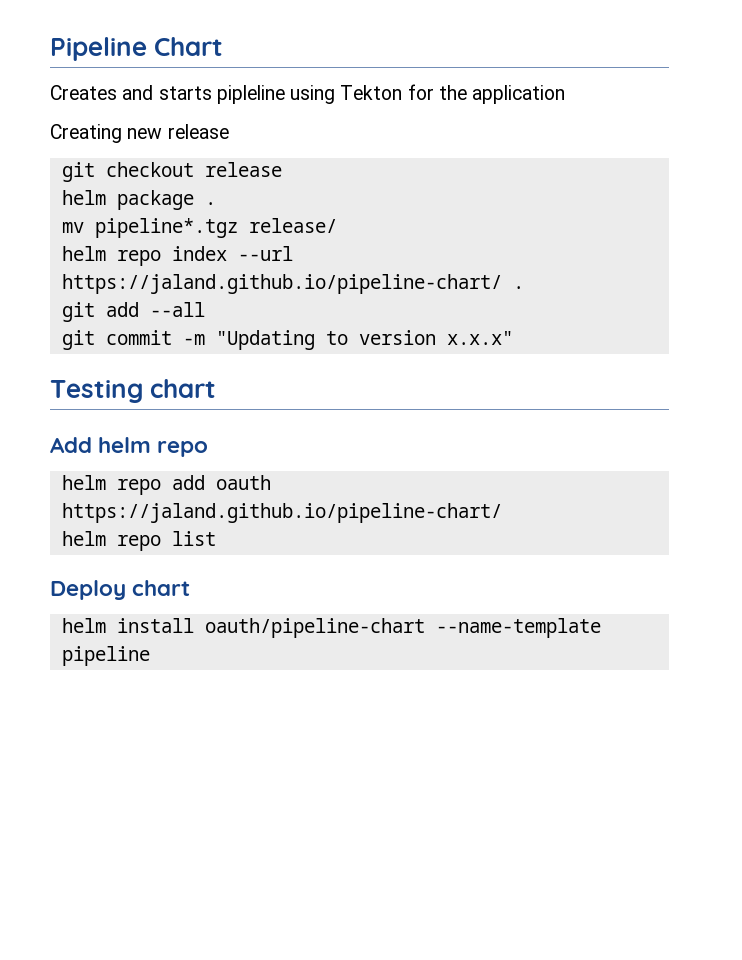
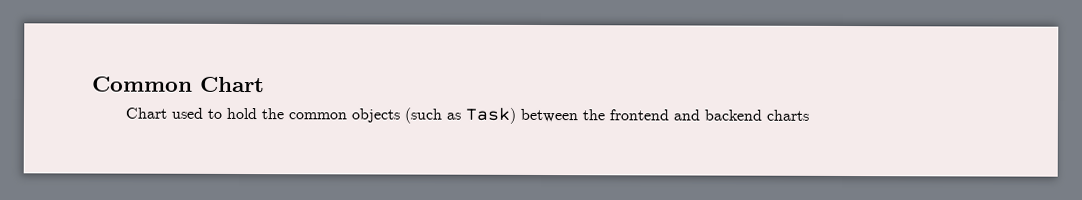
- Pipeline Chart
+ Common Chart
- Creates and starts pipleline using Tekton for the application
- Creating new release
- git checkout release
- helm package .
- mv pipeline*.tgz release/
- helm repo index --url https://jaland.github.io/pipeline-chart/ .
- git add --all
- git commit -m "Updating to version x.x.x"
- Testing chart
- Add helm repo
- helm repo add oauth https://jaland.github.io/pipeline-chart/
- helm repo list
- Deploy chart
- helm install oauth/pipeline-chart --name-template pipeline
+ Chart used to hold the common objects (such as Task) between the frontend and backend charts

